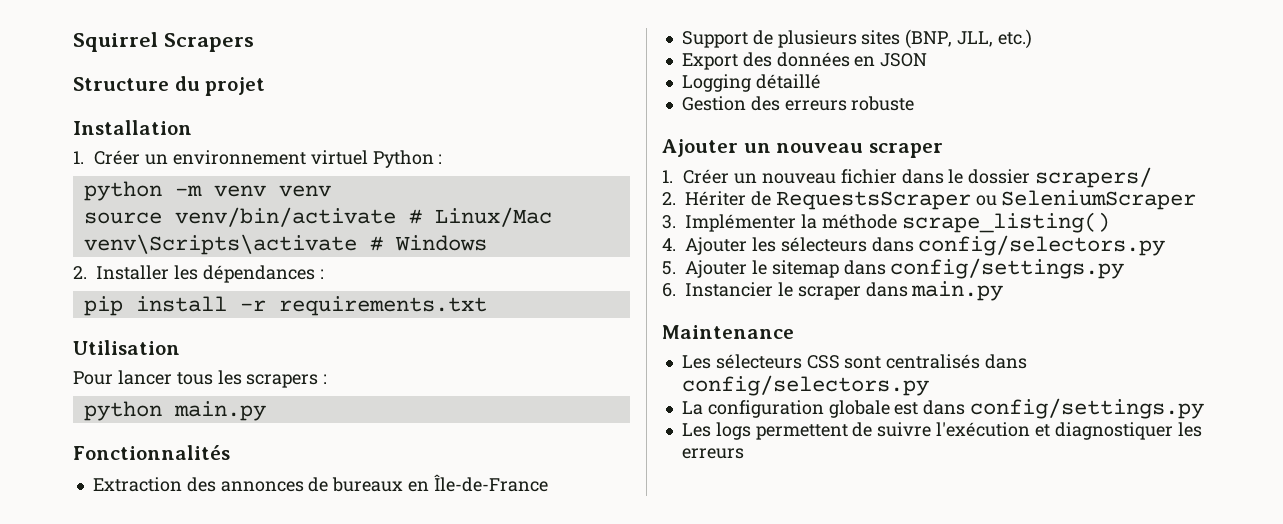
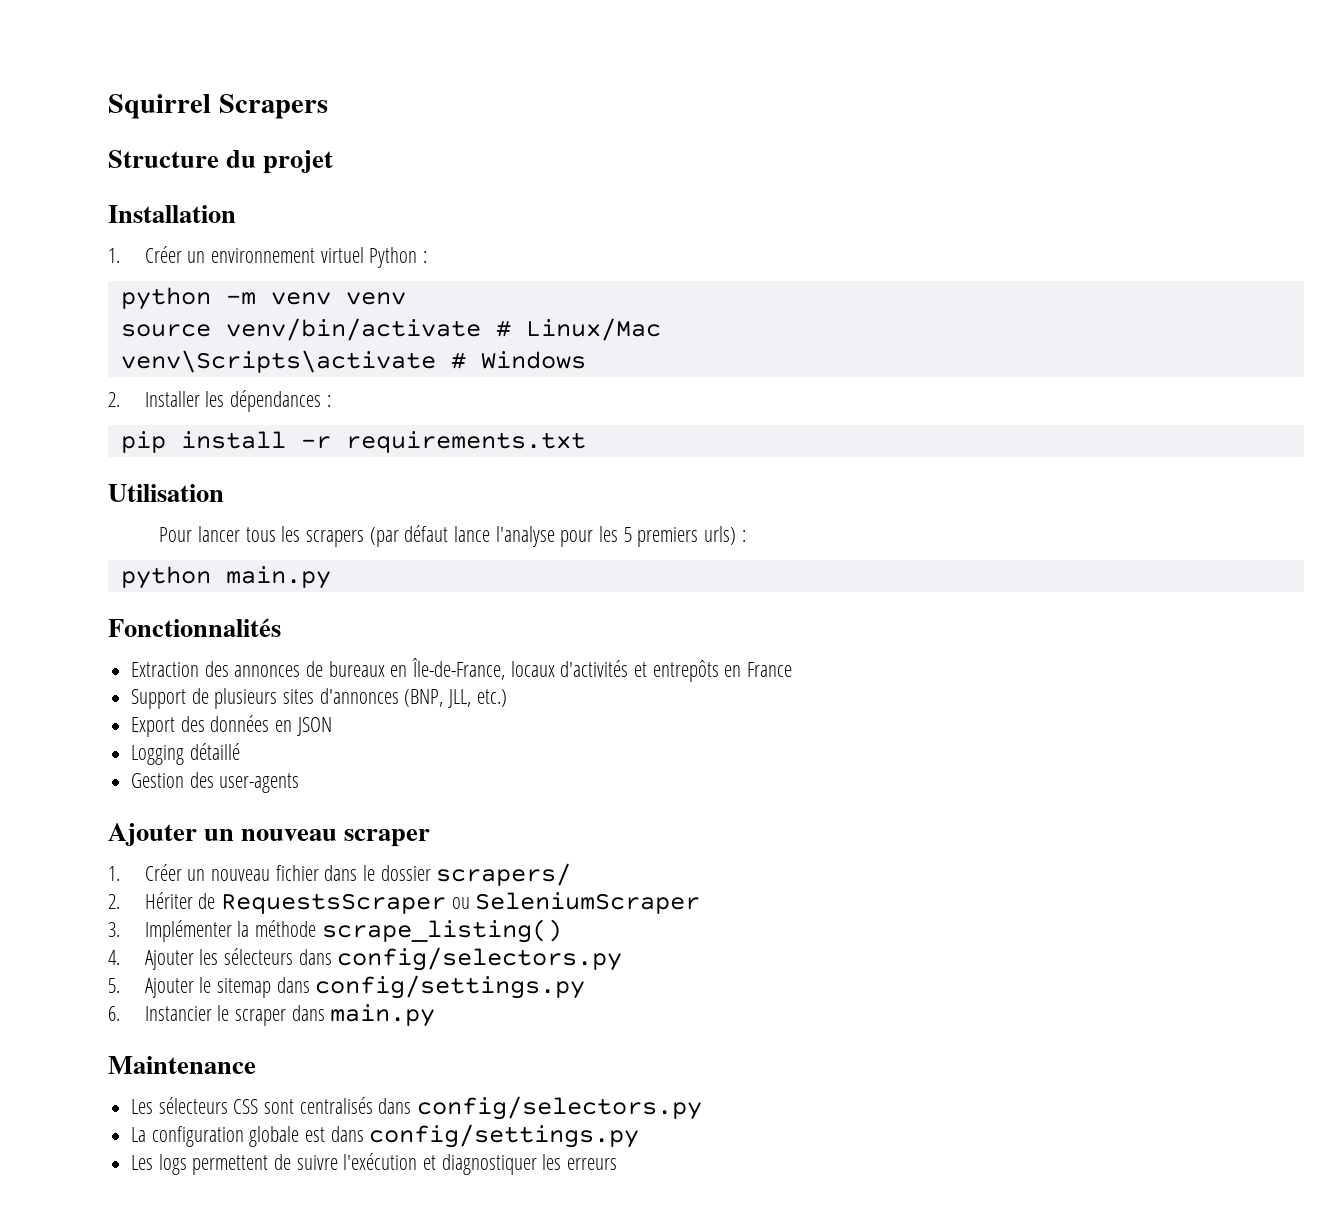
- Pour lancer tous les scrapers :
+ Pour lancer tous les scrapers (par défaut lance l'analyse pour les 5 premiers urls) :
- Extraction des annonces de bureaux en Île-de-France
+ Extraction des annonces de bureaux en Île-de-France, locaux d'activités et entrepôts en France
- Support de plusieurs sites (BNP, JLL, etc.)
+ Support de plusieurs sites d'annonces (BNP, JLL, etc.)
- Gestion des erreurs robuste
+ Gestion des user-agents

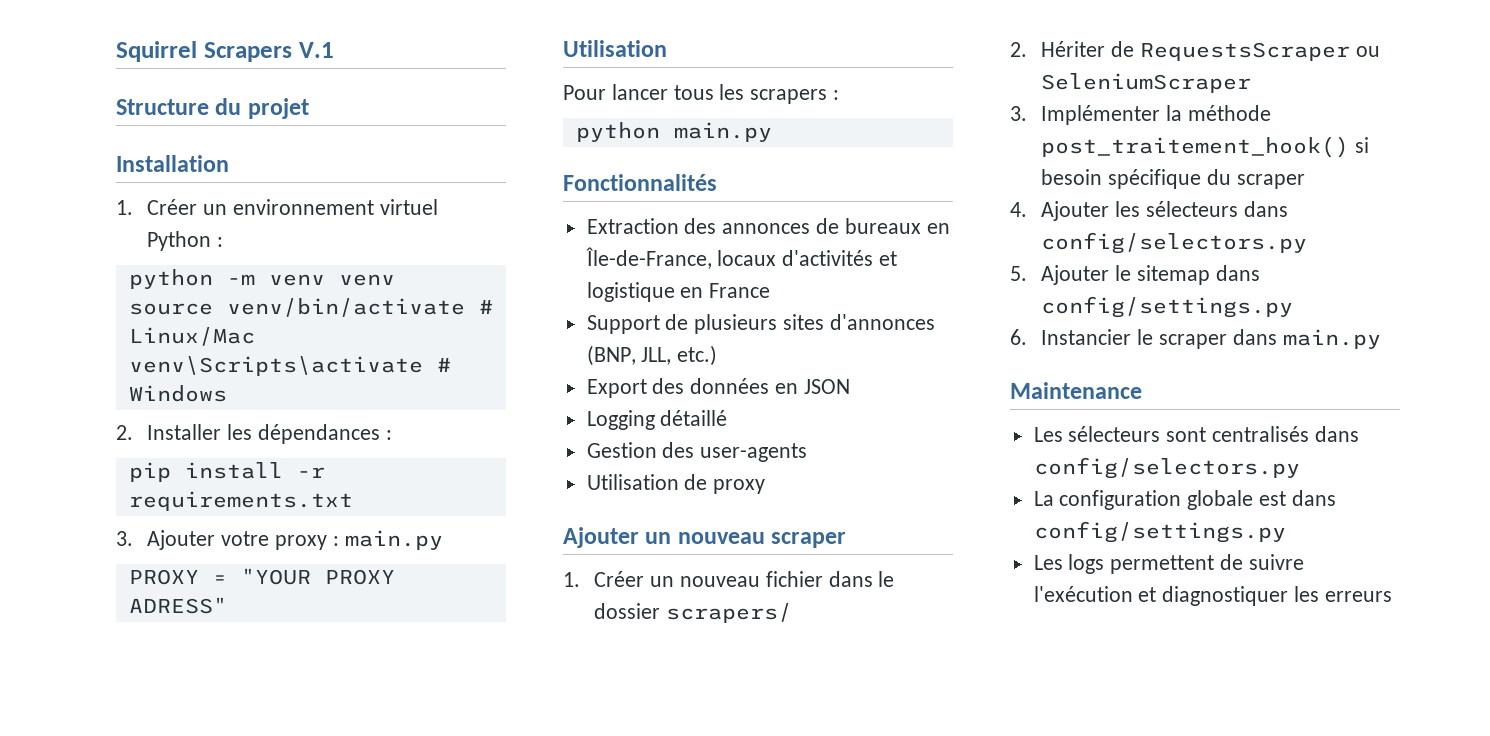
- Squirrel Scrapers
+ Squirrel Scrapers V.1
+ 3. Ajouter votre proxy : main.py
+ PROXY = "YOUR PROXY ADRESS"
- Pour lancer tous les scrapers (par défaut lance l'analyse pour les 5 premiers urls) :
+ Pour lancer tous les scrapers :
- Extraction des annonces de bureaux en Île-de-France, locaux d'activités et entrepôts en France
+ Extraction des annonces de bureaux en Île-de-France, locaux d'activités et logistique en France
+ Utilisation de proxy
- 3. Implémenter la méthode scrape_listing()
+ 3. Implémenter la méthode post_traitement_hook() si besoin spécifique du scraper
- Les sélecteurs CSS sont centralisés dans config/selectors.py
+ Les sélecteurs sont centralisés dans config/selectors.py

